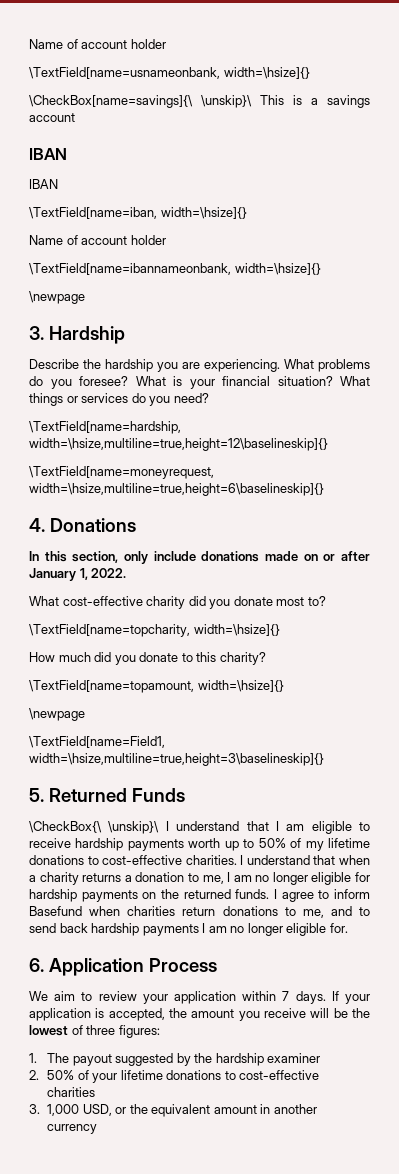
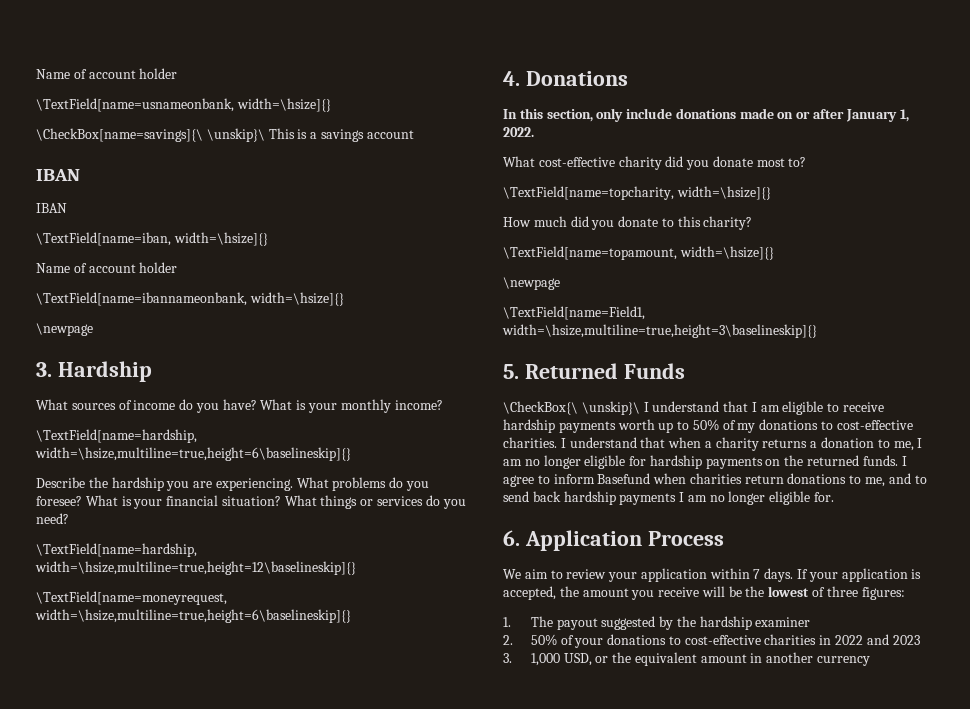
+ What sources of income do you have? What is your monthly income?
+ \TextField[name=hardship, width=\hsize,multiline=true,height=6\baselineskip]{}
- \CheckBox{\ \unskip}\ I understand that I am eligible to receive hardship payments worth up to 50% of my lifetime donations to cost-effective charities.
+ \CheckBox{\ \unskip}\ I understand that I am eligible to receive hardship payments worth up to 50% of my donations to cost-effective charities.
- 2. 50% of your lifetime donations to cost-effective charities
+ 2. 50% of your donations to cost-effective charities in 2022 and 2023

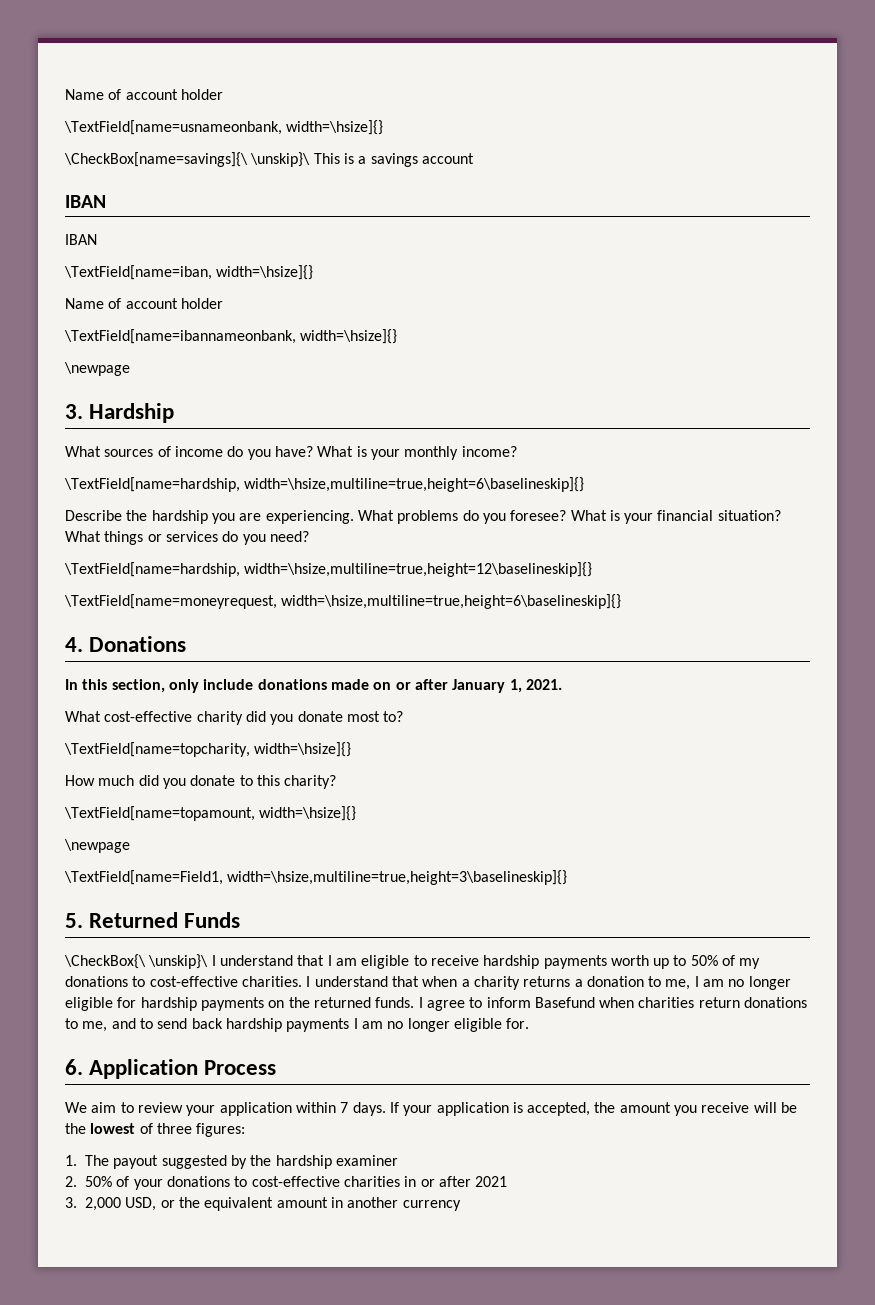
- In this section, only include donations made on or after January 1, 2022.
+ In this section, only include donations made on or after January 1, 2021.
- 2. 50% of your donations to cost-effective charities in 2022 and 2023
- 3. 1,000 USD, or the equivalent amount in another currency
+ 2. 50% of your donations to cost-effective charities in or after 2021
+ 3. 2,000 USD, or the equivalent amount in another currency

